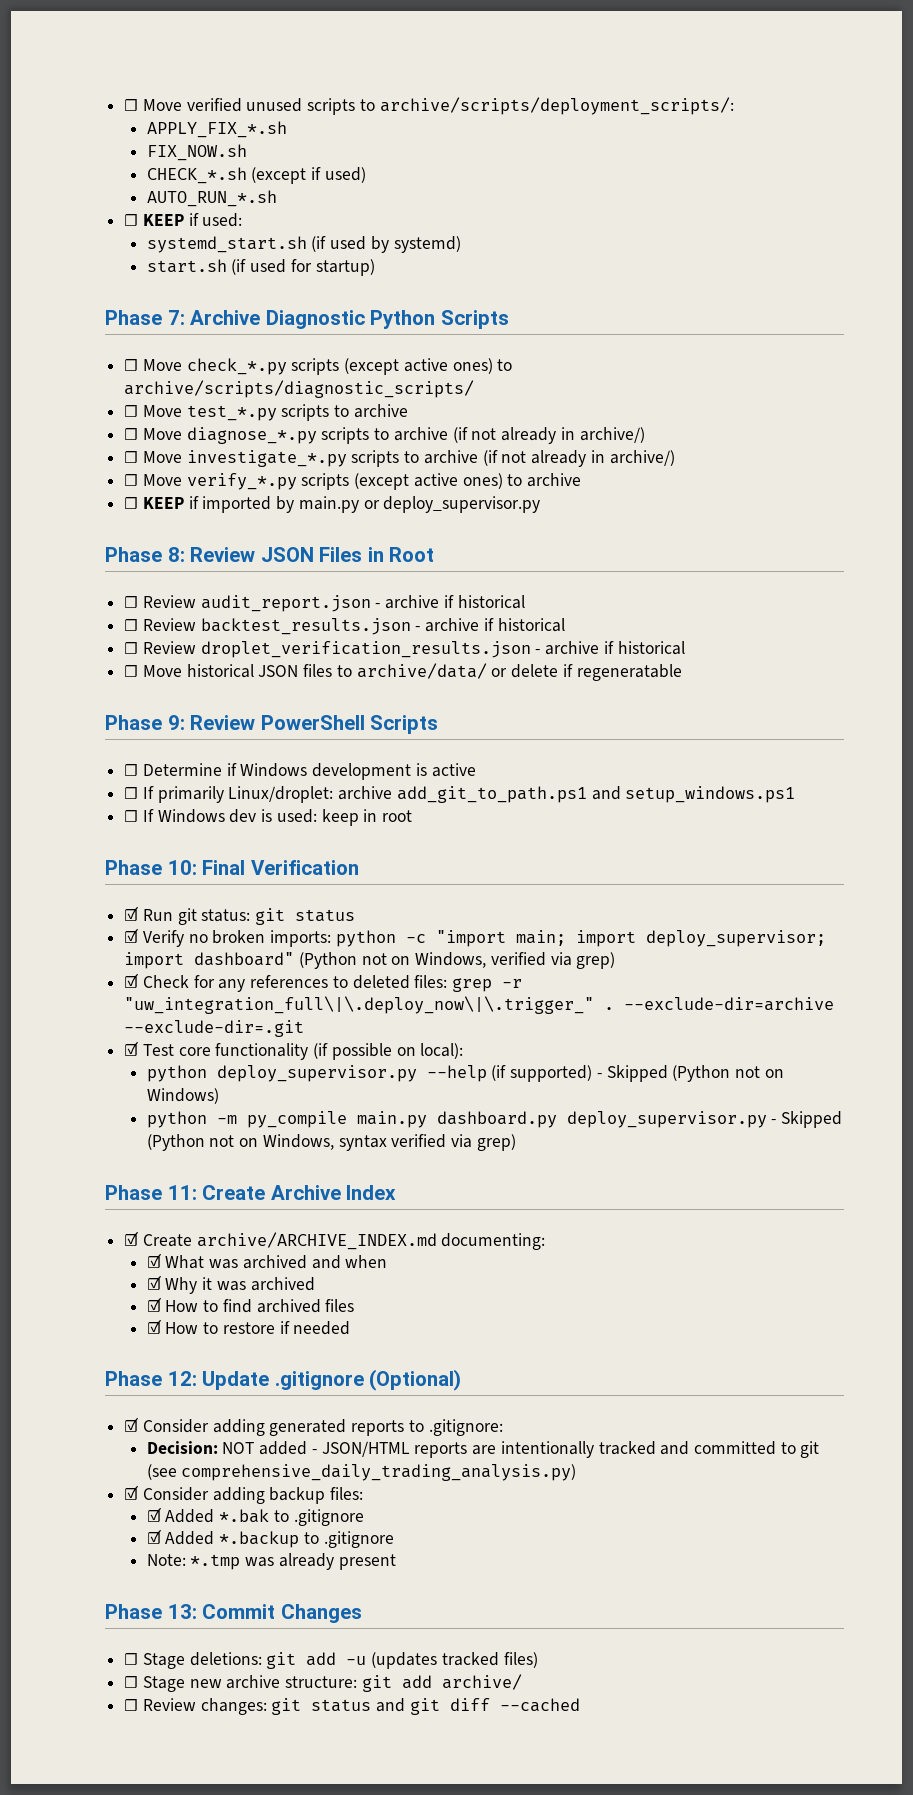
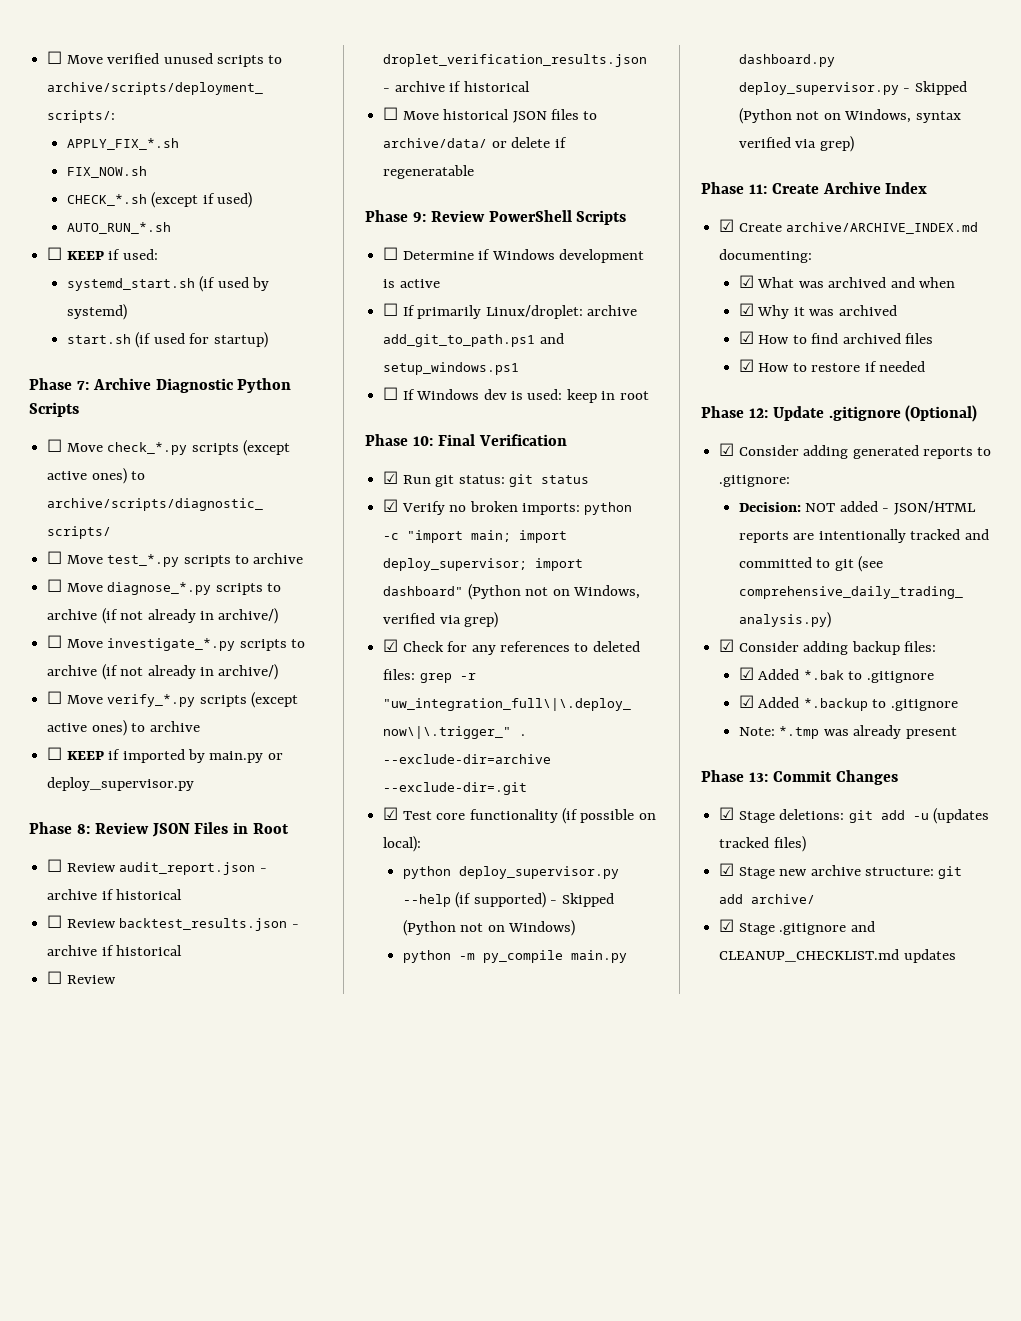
- ☐ Stage deletions: git add -u (updates tracked files)
+ ☑ Stage deletions: git add -u (updates tracked files)
- ☐ Stage new archive structure: git add archive/
+ ☑ Stage new archive structure: git add archive/
- ☐ Review changes: git status and git diff --cached
+ ☑ Stage .gitignore and CLEANUP_CHECKLIST.md updates

